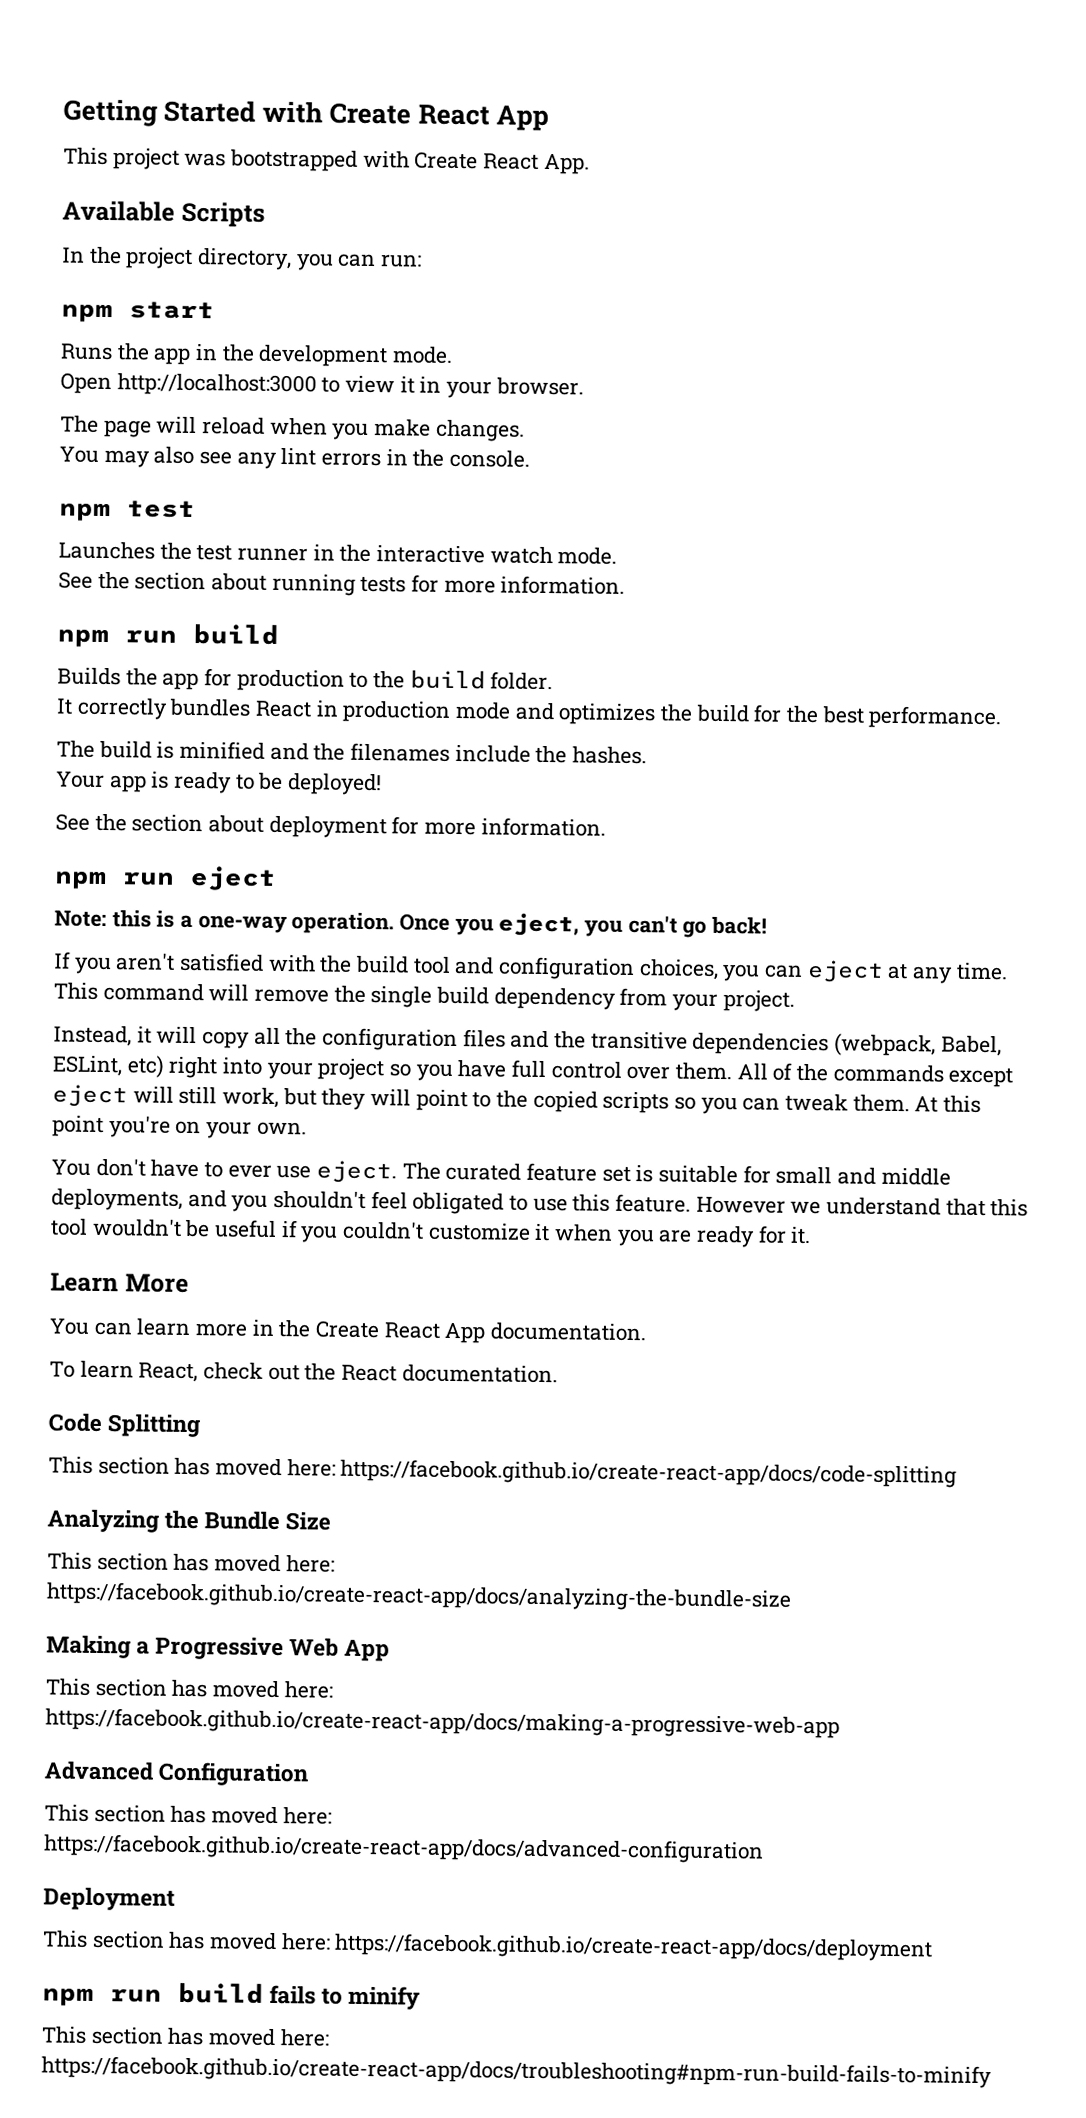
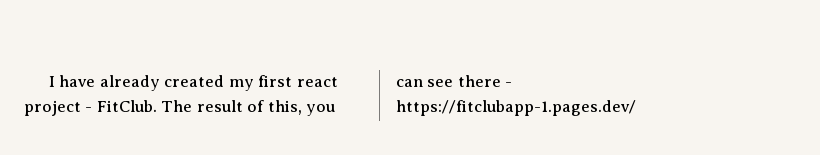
- Getting Started with Create React App
- This project was bootstrapped with Create React App.
- Available Scripts
- In the project directory, you can run:
- npm start
- Runs the app in the development mode.
- Open http://localhost:3000 to view it in your browser.
- The page will reload when you make changes.
- You may also see any lint errors in the console.
- npm test
- Launches the test runner in the interactive watch mode.
- See the section about running tests for more information.
- npm run build
- Builds the app for production to the build folder.
- It correctly bundles React in production mode and optimizes the build for the best performance.
- The build is minified and the filenames include the hashes.
- Your app is ready to be deployed!
- See the section about deployment for more information.
- npm run eject
- Note: this is a one-way operation. Once you eject, you can't go back!
- If you aren't satisfied with the build tool and configuration choices, you can eject at any time. This command will remove the single build dependency from your project.
- Instead, it will copy all the configuration files and the transitive dependencies (webpack, Babel, ESLint, etc) right into your project so you have full control over them. All of the commands except eject will still work, but they will point to the copied scripts so you can tweak them. At this point you're on your own.
- You don't have to ever use eject. The curated feature set is suitable for small and middle deployments, and you shouldn't feel obligated to use this feature. However we understand that this tool wouldn't be useful if you couldn't customize it when you are ready for it.
- Learn More
- You can learn more in the Create React App documentation.
- To learn React, check out the React documentation.
- Code Splitting
- This section has moved here: https://facebook.github.io/create-react-app/docs/code-splitting
- Analyzing the Bundle Size
- This section has moved here: https://facebook.github.io/create-react-app/docs/analyzing-the-bundle-size
- Making a Progressive Web App
- This section has moved here: https://facebook.github.io/create-react-app/docs/making-a-progressive-web-app
- Advanced Configuration
- This section has moved here: https://facebook.github.io/create-react-app/docs/advanced-configuration
- Deployment
- This section has moved here: https://facebook.github.io/create-react-app/docs/deployment
- npm run build fails to minify
- This section has moved here: https://facebook.github.io/create-react-app/docs/troubleshooting#npm-run-build-fails-to-minify
+ I have already created my first react project - FitClub. The result of this, you can see there - https://fitclubapp-1.pages.dev/

